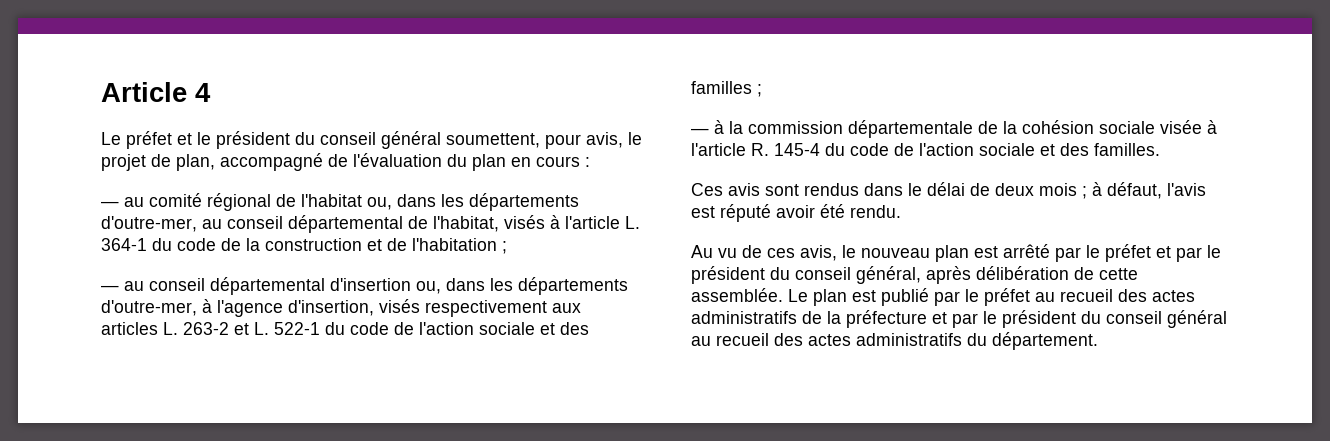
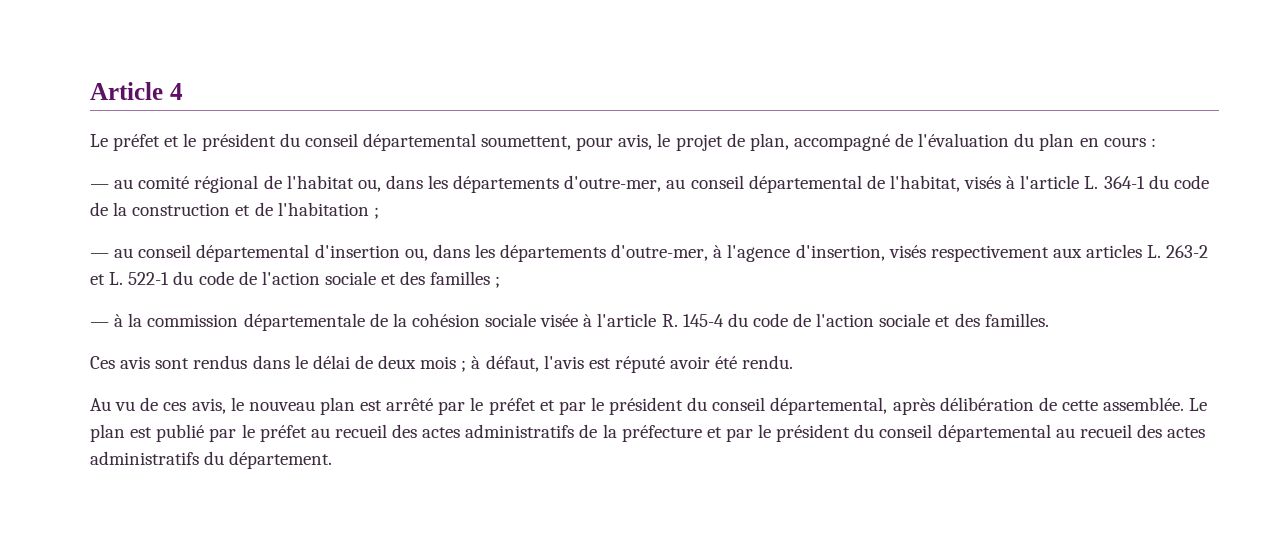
- Le préfet et le président du conseil général soumettent, pour avis, le projet de plan, accompagné de l'évaluation du plan en cours :
+ Le préfet et le président du conseil départemental soumettent, pour avis, le projet de plan, accompagné de l'évaluation du plan en cours :
- Au vu de ces avis, le nouveau plan est arrêté par le préfet et par le président du conseil général, après délibération de cette assemblée.
+ Au vu de ces avis, le nouveau plan est arrêté par le préfet et par le président du conseil départemental, après délibération de cette assemblée.
- Le plan est publié par le préfet au recueil des actes administratifs de la préfecture et par le président du conseil général au recueil des actes administratifs du département.
+ Le plan est publié par le préfet au recueil des actes administratifs de la préfecture et par le président du conseil départemental au recueil des actes administratifs du département.

